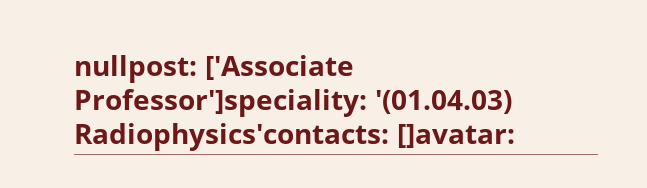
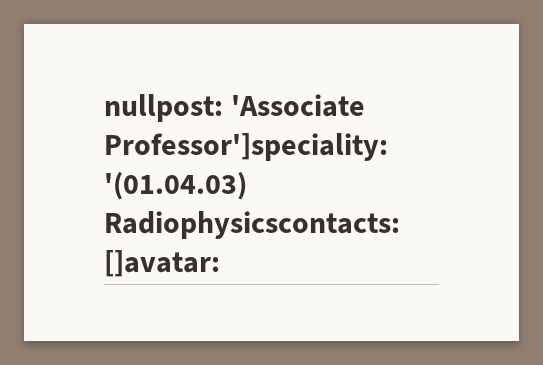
- nullpost: ['Associate Professor']speciality: '(01.04.03) Radiophysics'contacts: []avatar:
+ nullpost: 'Associate Professor']speciality: '(01.04.03) Radiophysicscontacts: []avatar:

